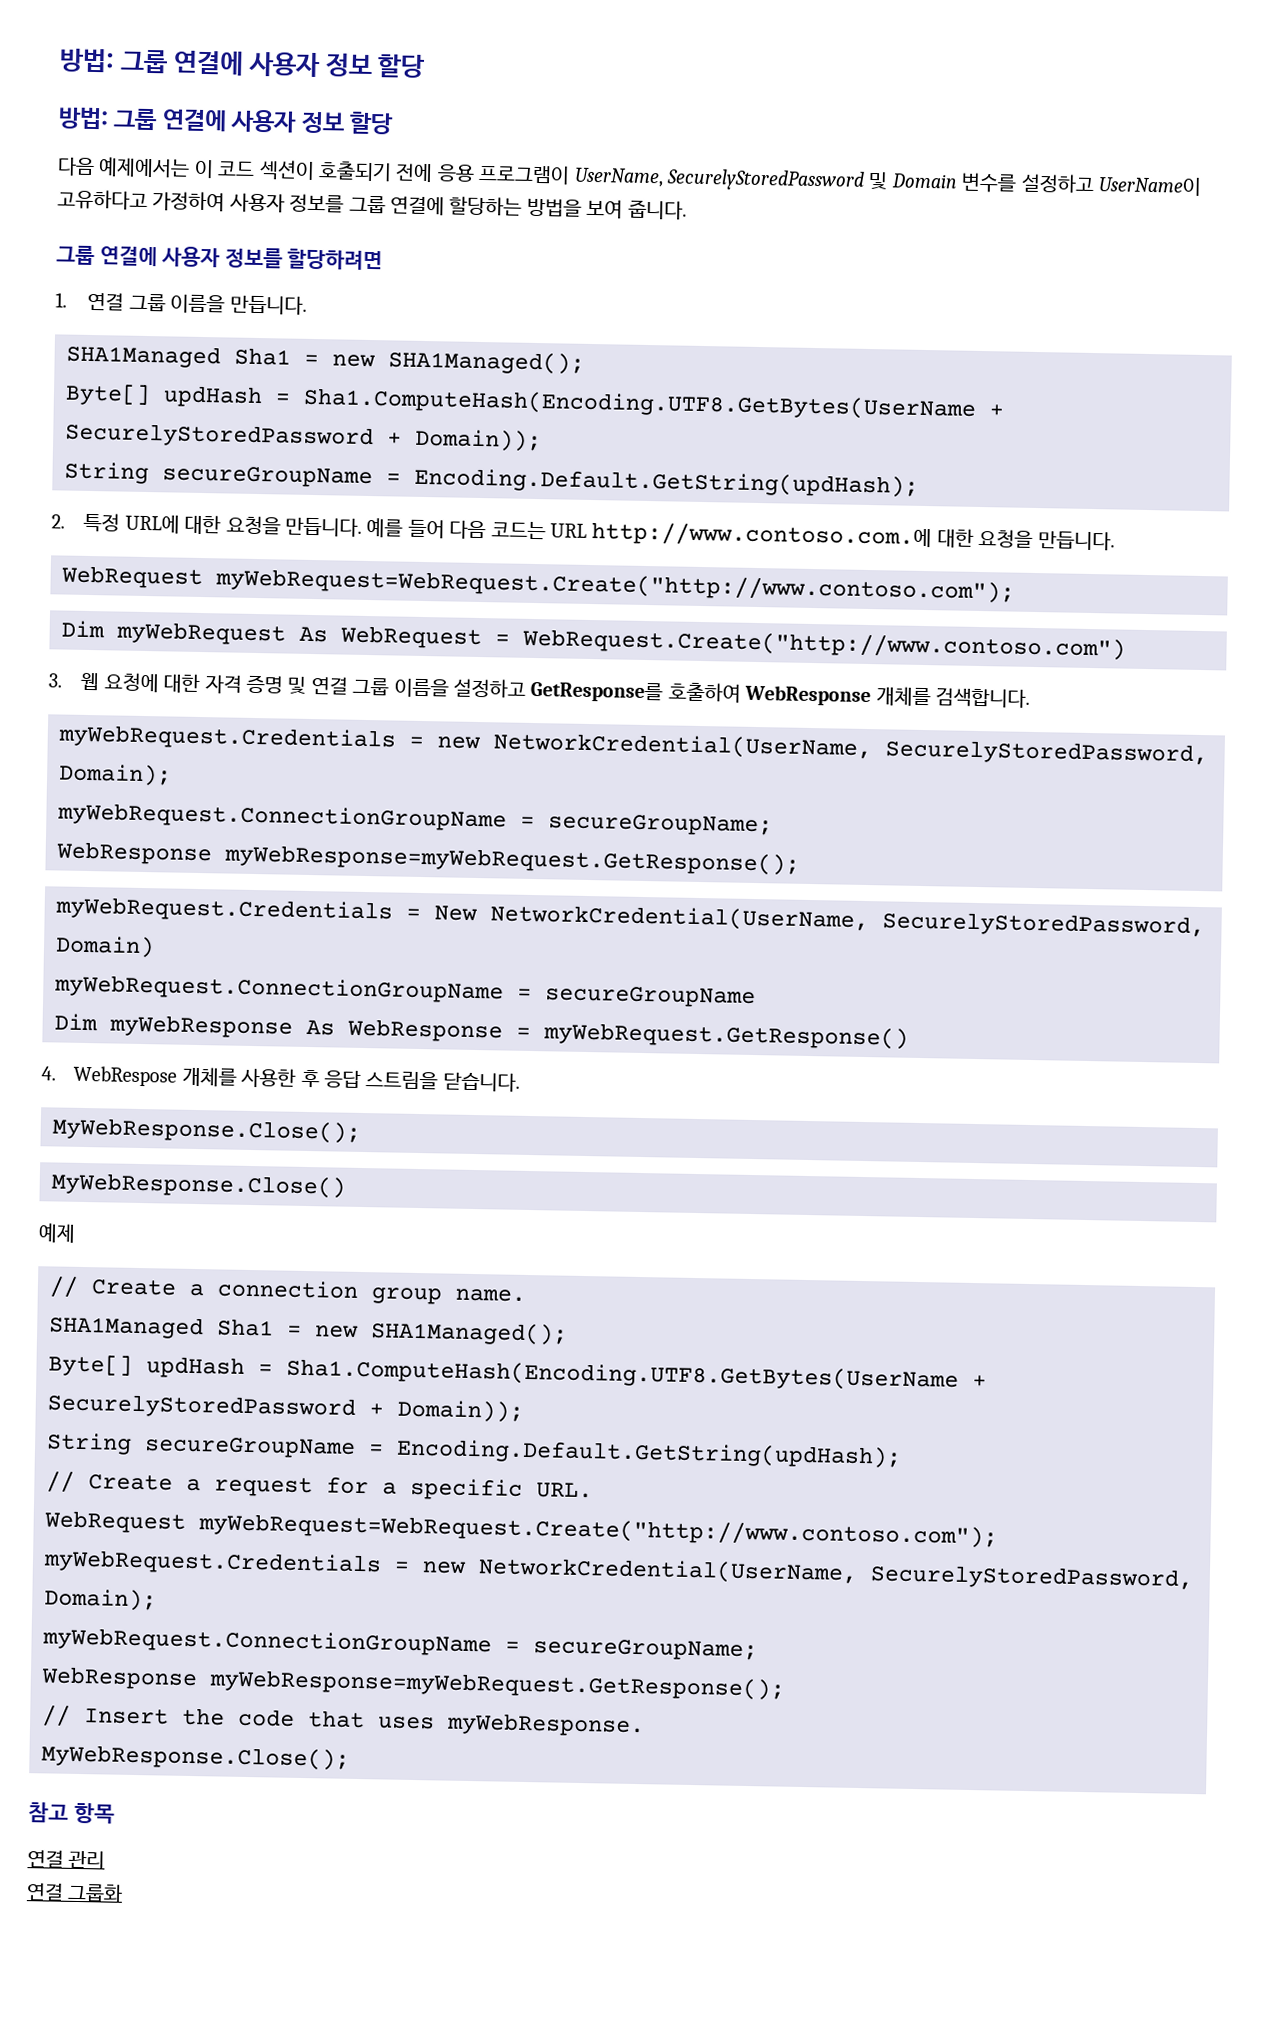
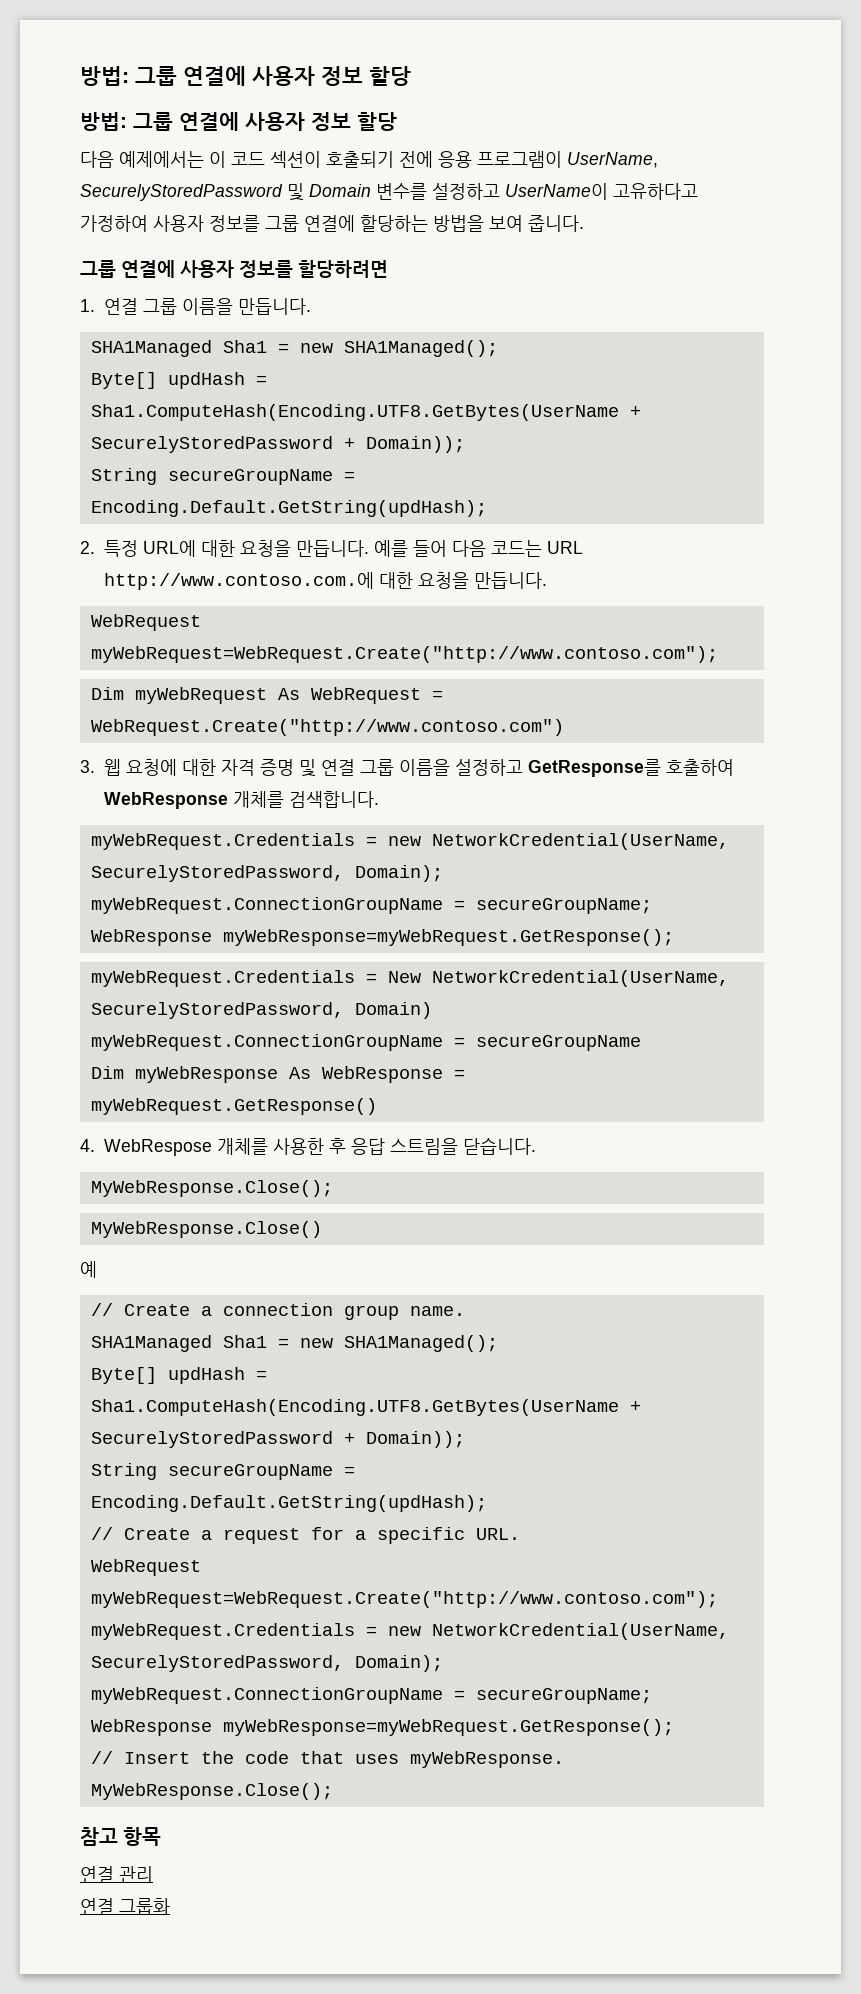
- 예제
+ 예

